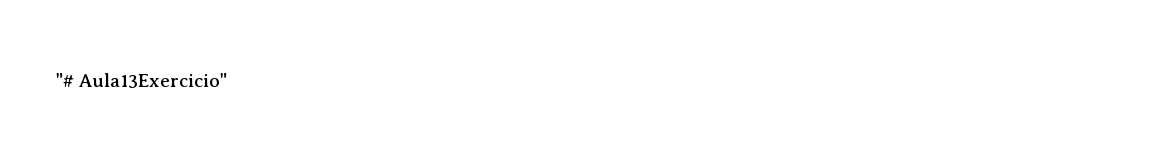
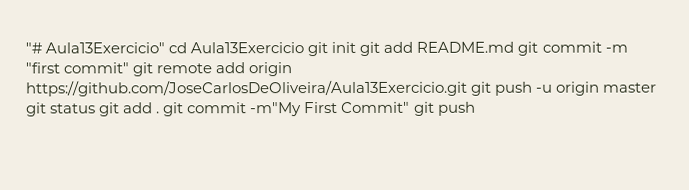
- "# Aula13Exercicio"
+ "# Aula13Exercicio" cd Aula13Exercicio git init git add README.md git commit -m "first commit" git remote add origin https://github.com/JoseCarlosDeOliveira/Aula13Exercicio.git git push -u origin master git status git add . git commit -m"My First Commit" git push

